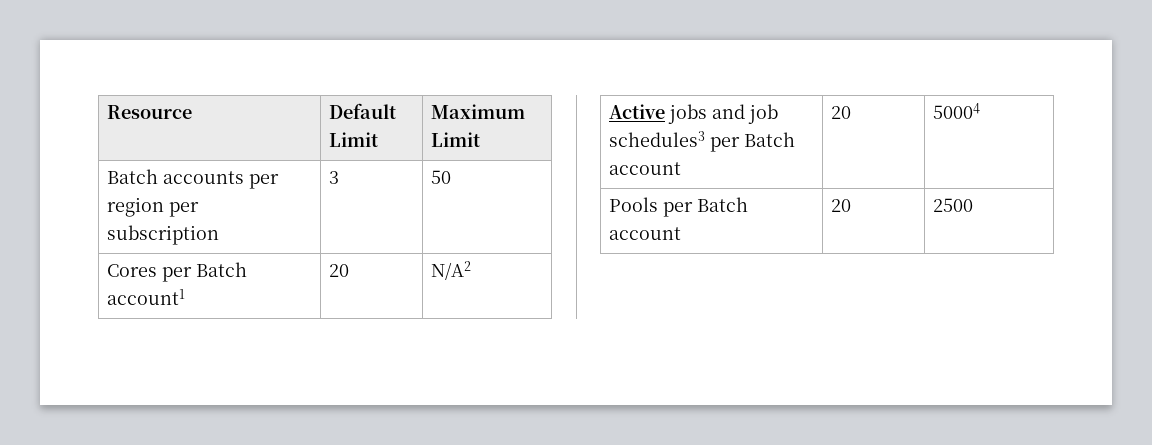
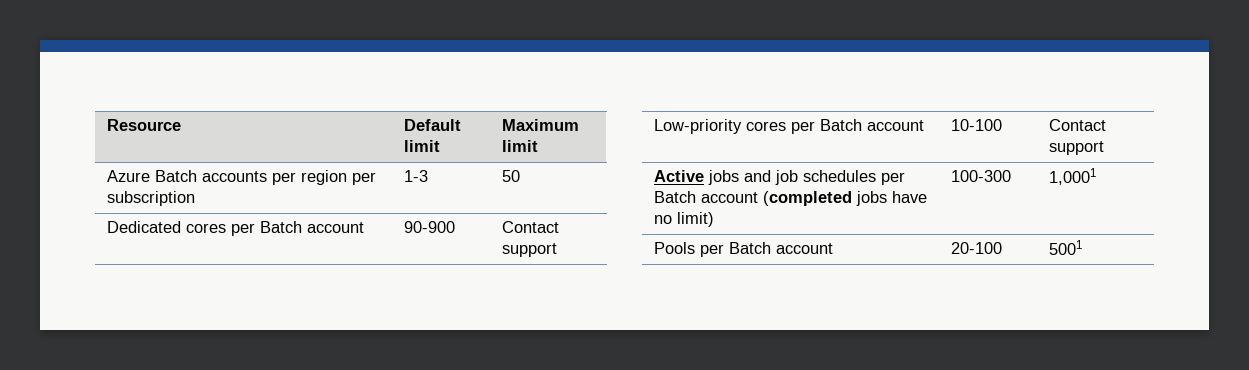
- Resource | Default Limit | Maximum Limit
- Batch accounts per region per subscription | 3 | 50
+ Resource | Default limit | Maximum limit
+ Azure Batch accounts per region per subscription | 1-3 | 50
- Cores per Batch account1 | 20 | N/A2
+ Dedicated cores per Batch account | 90-900 | Contact support
+ Low-priority cores per Batch account | 10-100 | Contact support
- Active jobs and job schedules3 per Batch account | 20 | 50004
+ Active jobs and job schedules per Batch account (completed jobs have no limit) | 100-300 | 1,0001
- Pools per Batch account | 20 | 2500
+ Pools per Batch account | 20-100 | 5001

